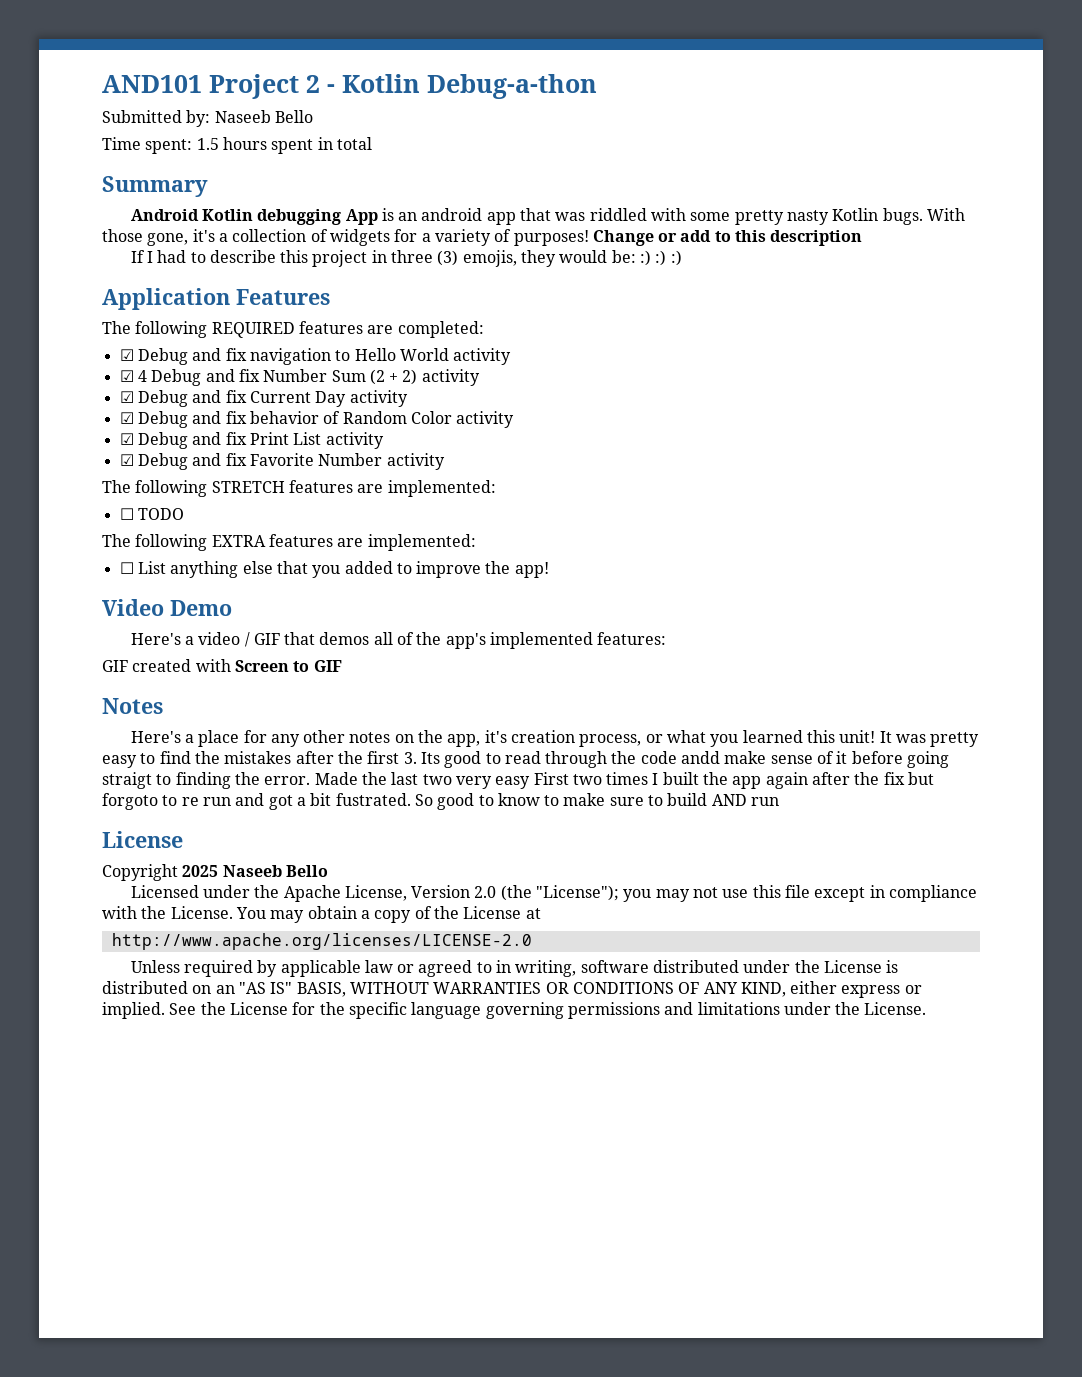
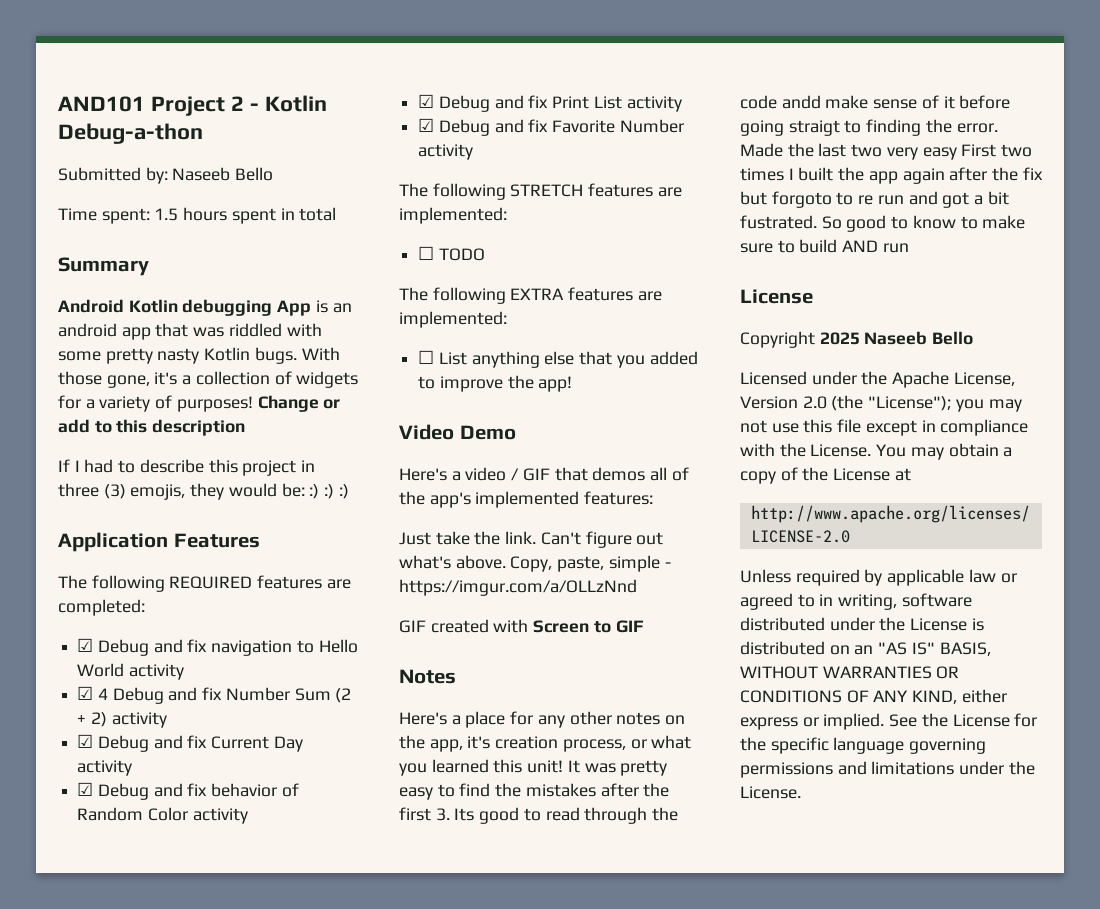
+ Just take the link. Can't figure out what's above. Copy, paste, simple - https://imgur.com/a/OLLzNnd

